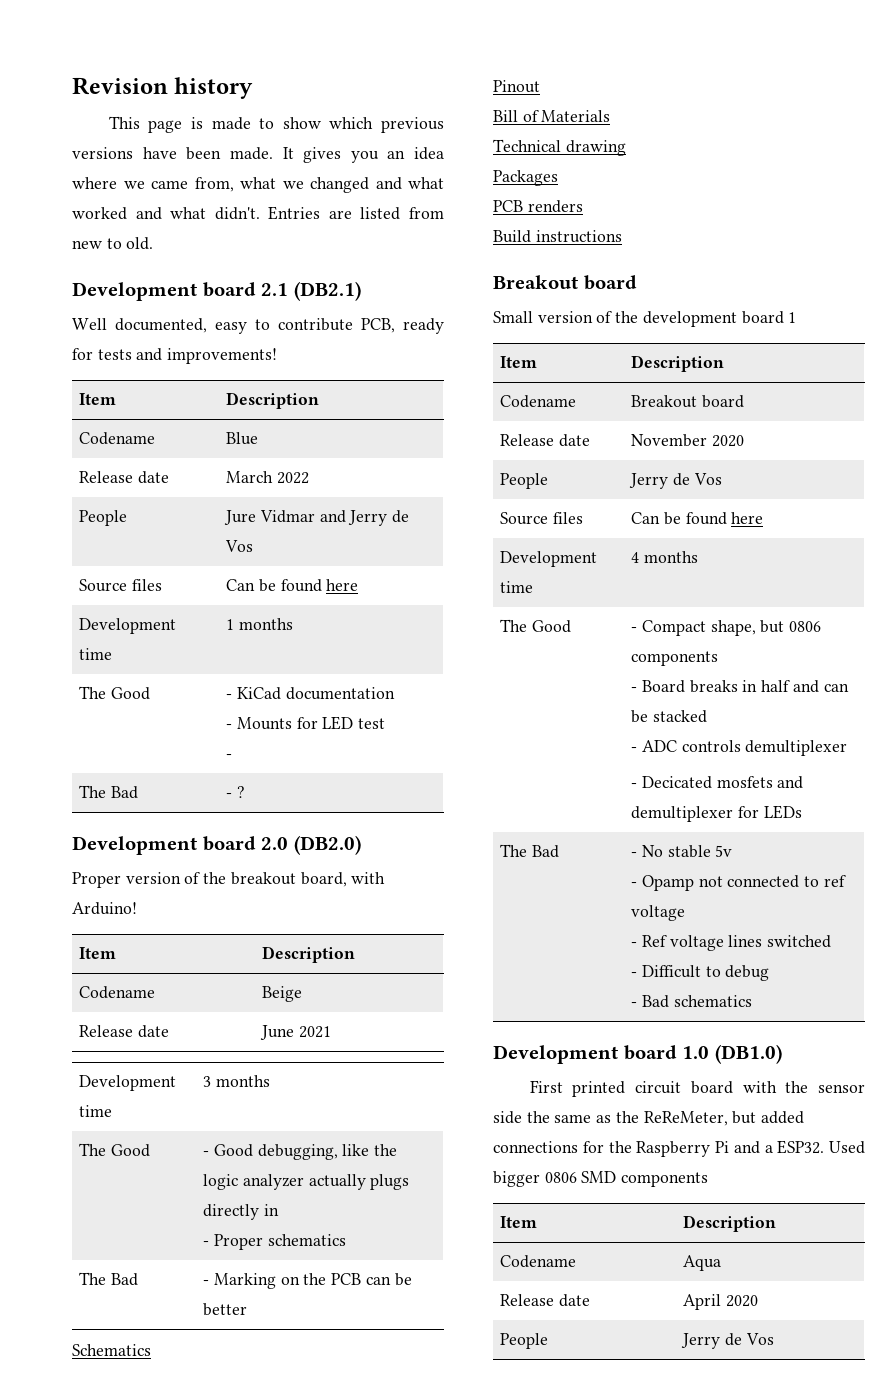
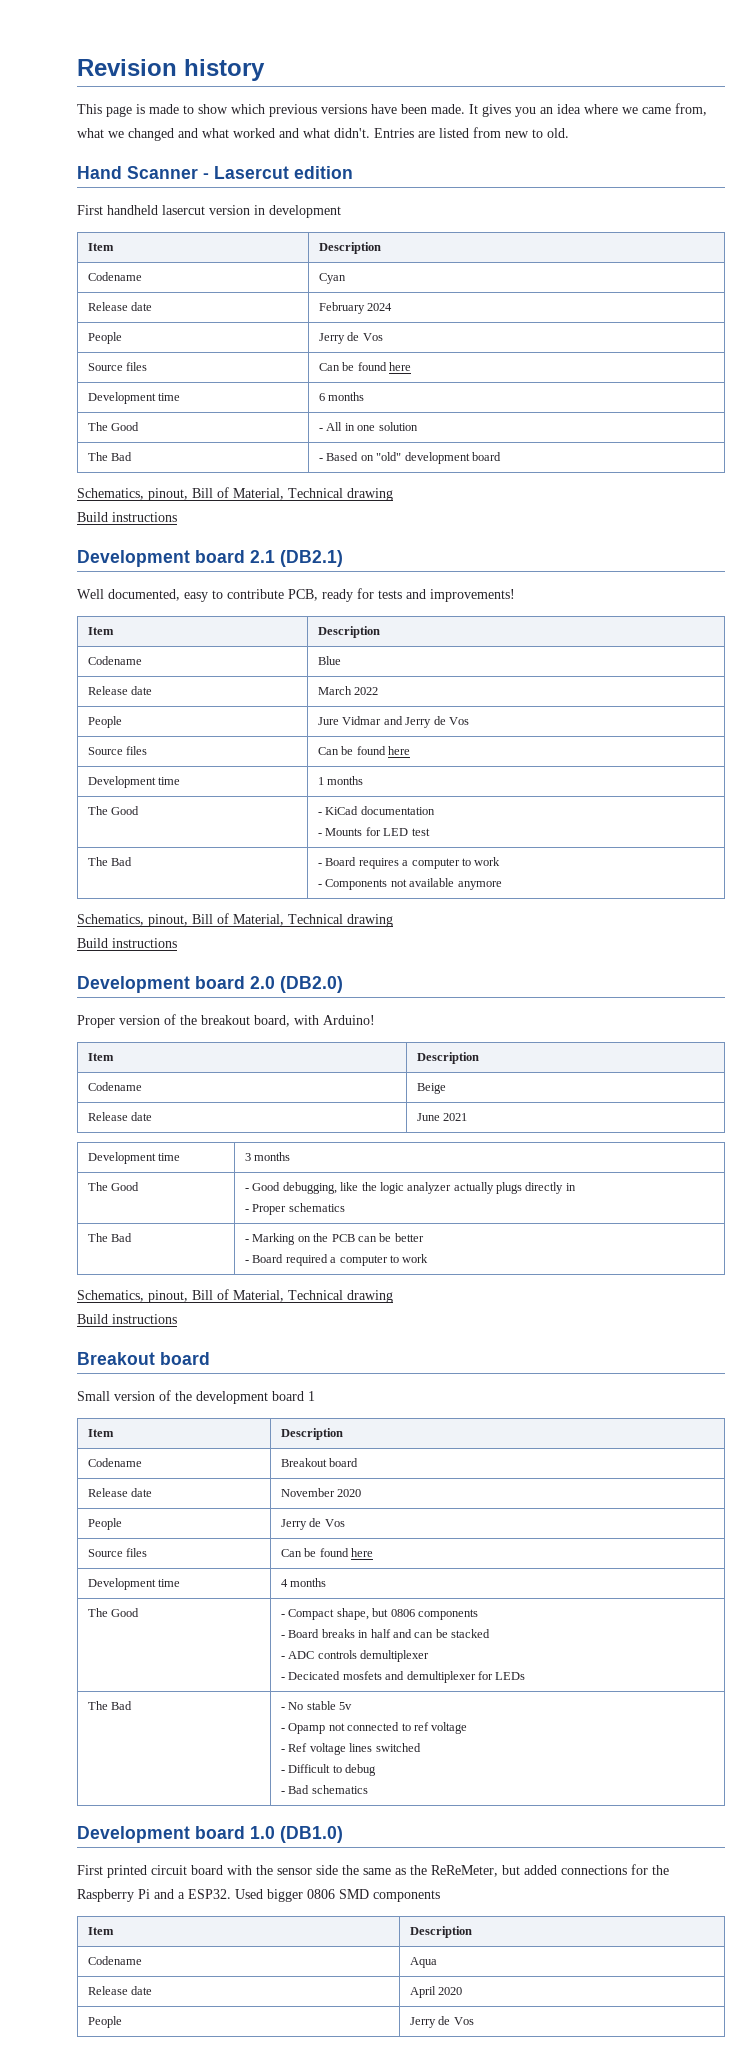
+ Hand Scanner - Lasercut edition
+ First handheld lasercut version in development
+ Item | Description
+ Codename | Cyan
+ Release date | February 2024
+ People | Jerry de Vos
+ Source files | Can be found here
+ Development time | 6 months
+ The Good | - All in one solution
+ The Bad | - Based on "old" development board
+ Schematics, pinout, Bill of Material, Technical drawing
+ Build instructions
  The Good | - KiCad documentation
  - Mounts for LED test
- -
- The Bad | - ?
+ The Bad | - Board requires a computer to work
+ - Components not available anymore
+ Schematics, pinout, Bill of Material, Technical drawing
+ Build instructions
  The Bad | - Marking on the PCB can be better
- Schematics
- Pinout
- Bill of Materials
- Technical drawing
- Packages
- PCB renders
+ - Board required a computer to work
+ Schematics, pinout, Bill of Material, Technical drawing

